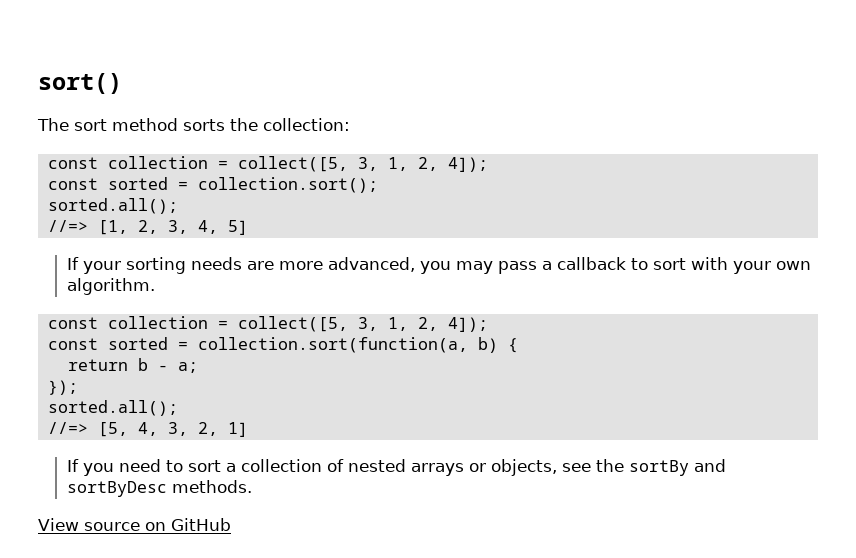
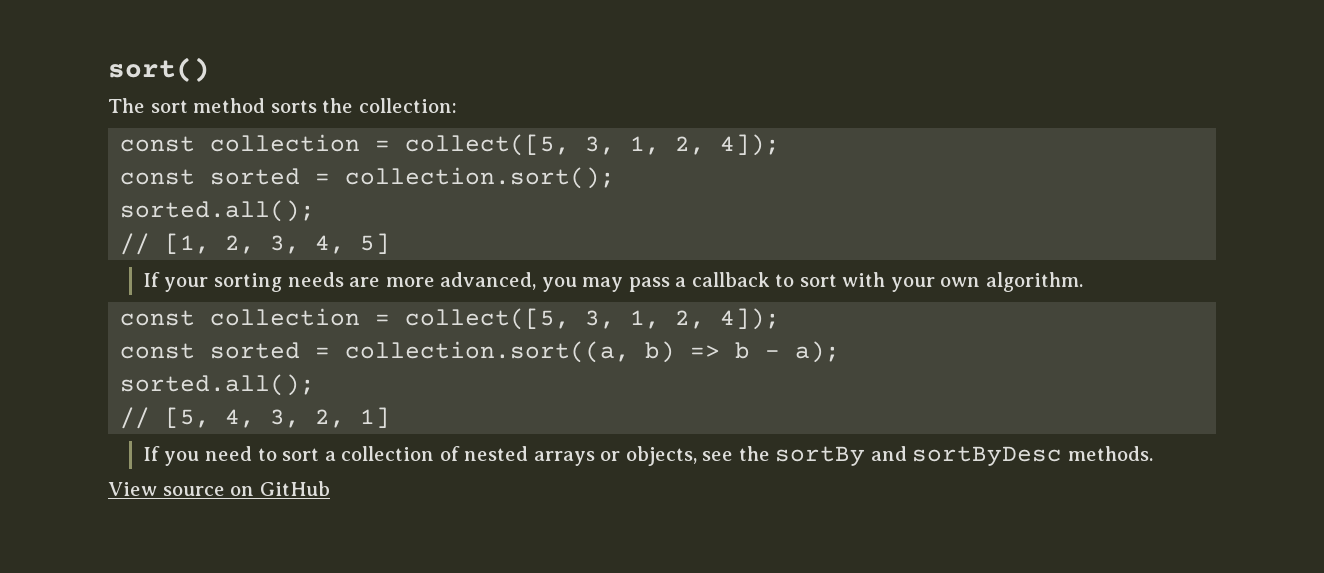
- //=> [1, 2, 3, 4, 5]
+ // [1, 2, 3, 4, 5]
- const sorted = collection.sort(function(a, b) {
- return b - a;
- });
+ const sorted = collection.sort((a, b) => b - a);
  sorted.all();
- //=> [5, 4, 3, 2, 1]
+ // [5, 4, 3, 2, 1]

